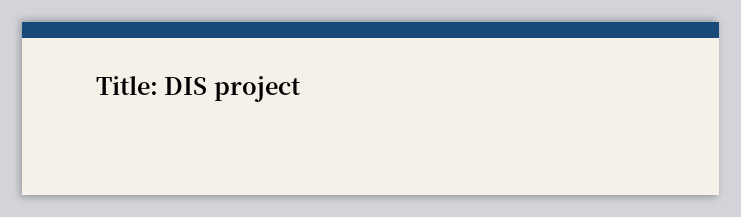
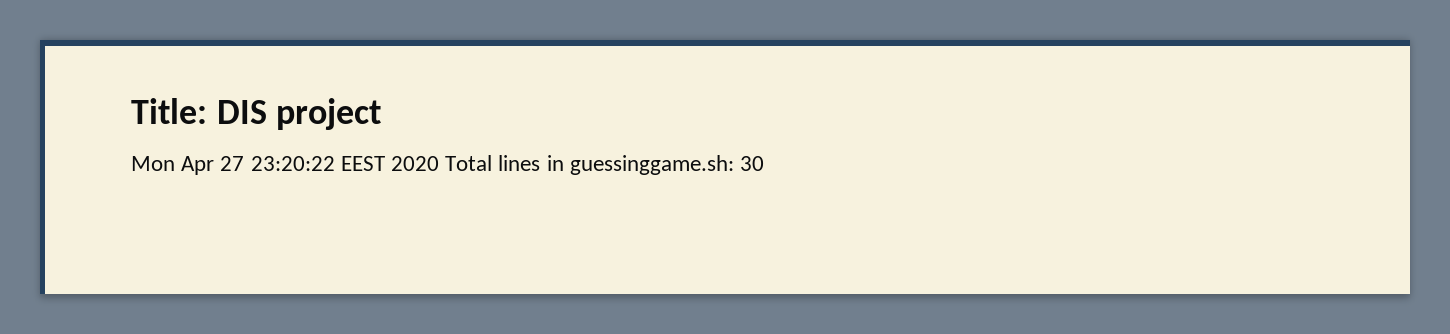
+ Mon Apr 27 23:20:22 EEST 2020 Total lines in guessinggame.sh: 30

